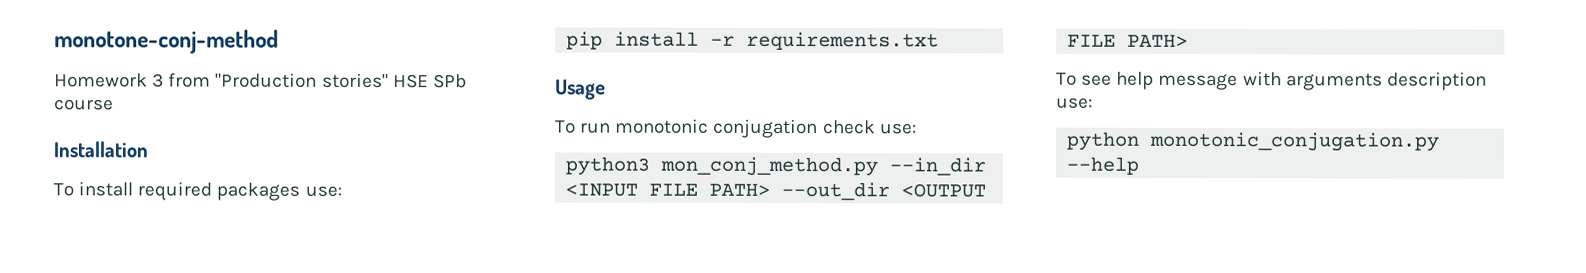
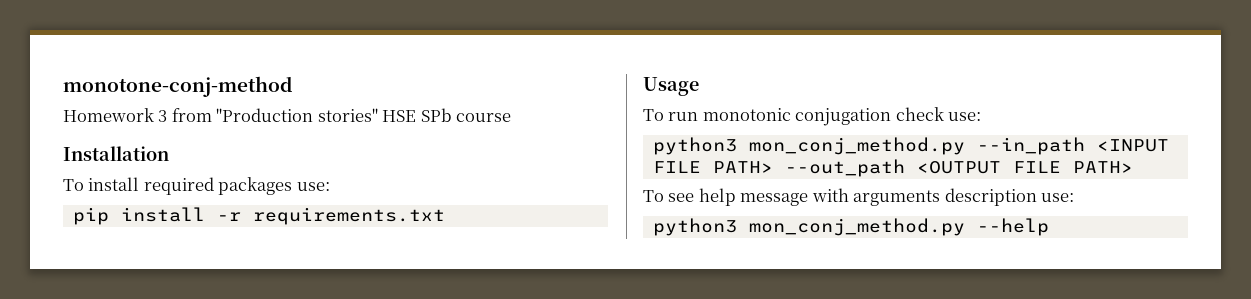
- python3 mon_conj_method.py --in_dir <INPUT FILE PATH> --out_dir <OUTPUT FILE PATH>
+ python3 mon_conj_method.py --in_path <INPUT FILE PATH> --out_path <OUTPUT FILE PATH>
- python monotonic_conjugation.py --help
+ python3 mon_conj_method.py --help

